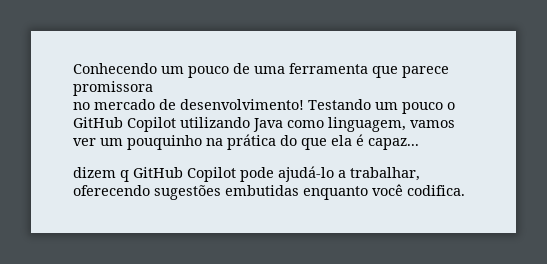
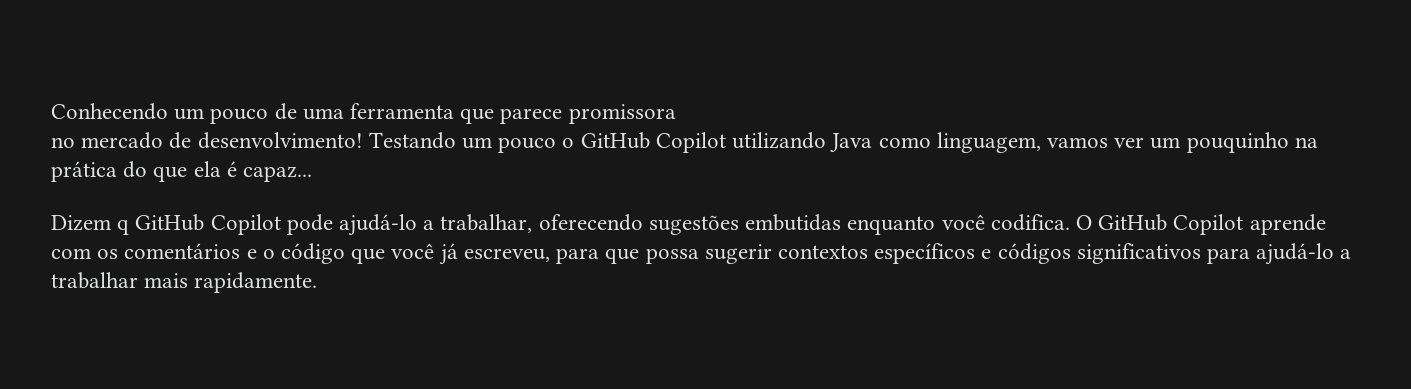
- dizem q GitHub Copilot pode ajudá-lo a trabalhar, oferecendo sugestões embutidas enquanto você codifica.
+ Dizem q GitHub Copilot pode ajudá-lo a trabalhar, oferecendo sugestões embutidas enquanto você codifica.
+ O GitHub Copilot aprende com os comentários e o código que você já escreveu, para que possa sugerir contextos específicos e códigos significativos para ajudá-lo a trabalhar mais rapidamente.

